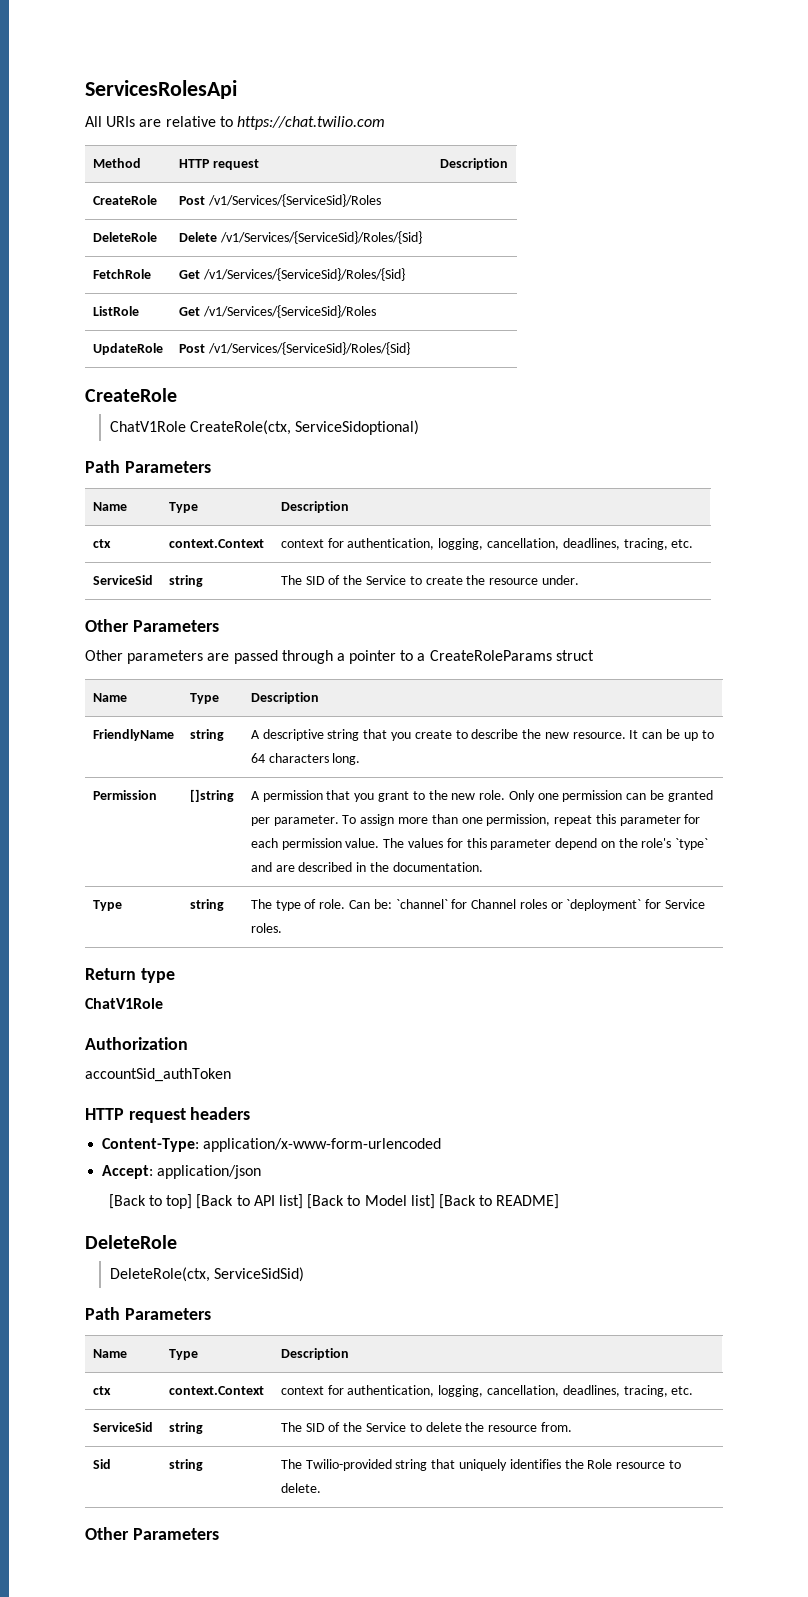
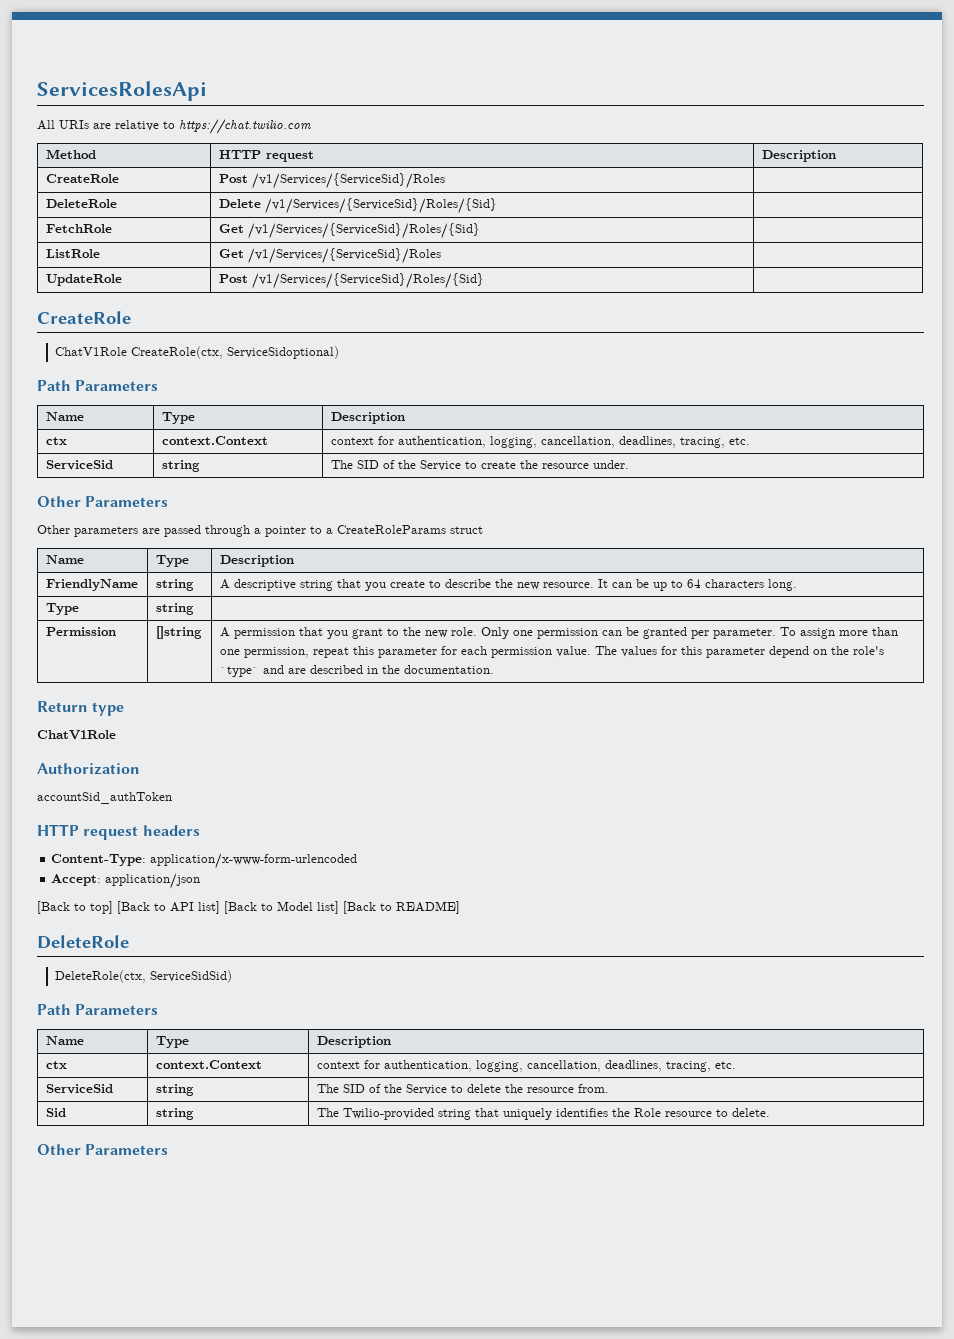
+ Type | string |
- Type | string | The type of role. Can be: `channel` for Channel roles or `deployment` for Service roles.

